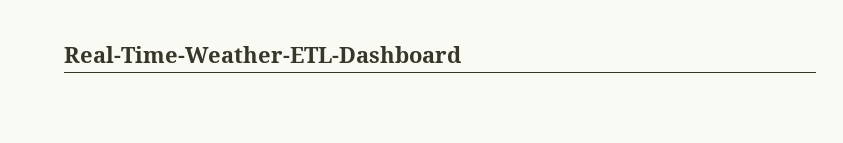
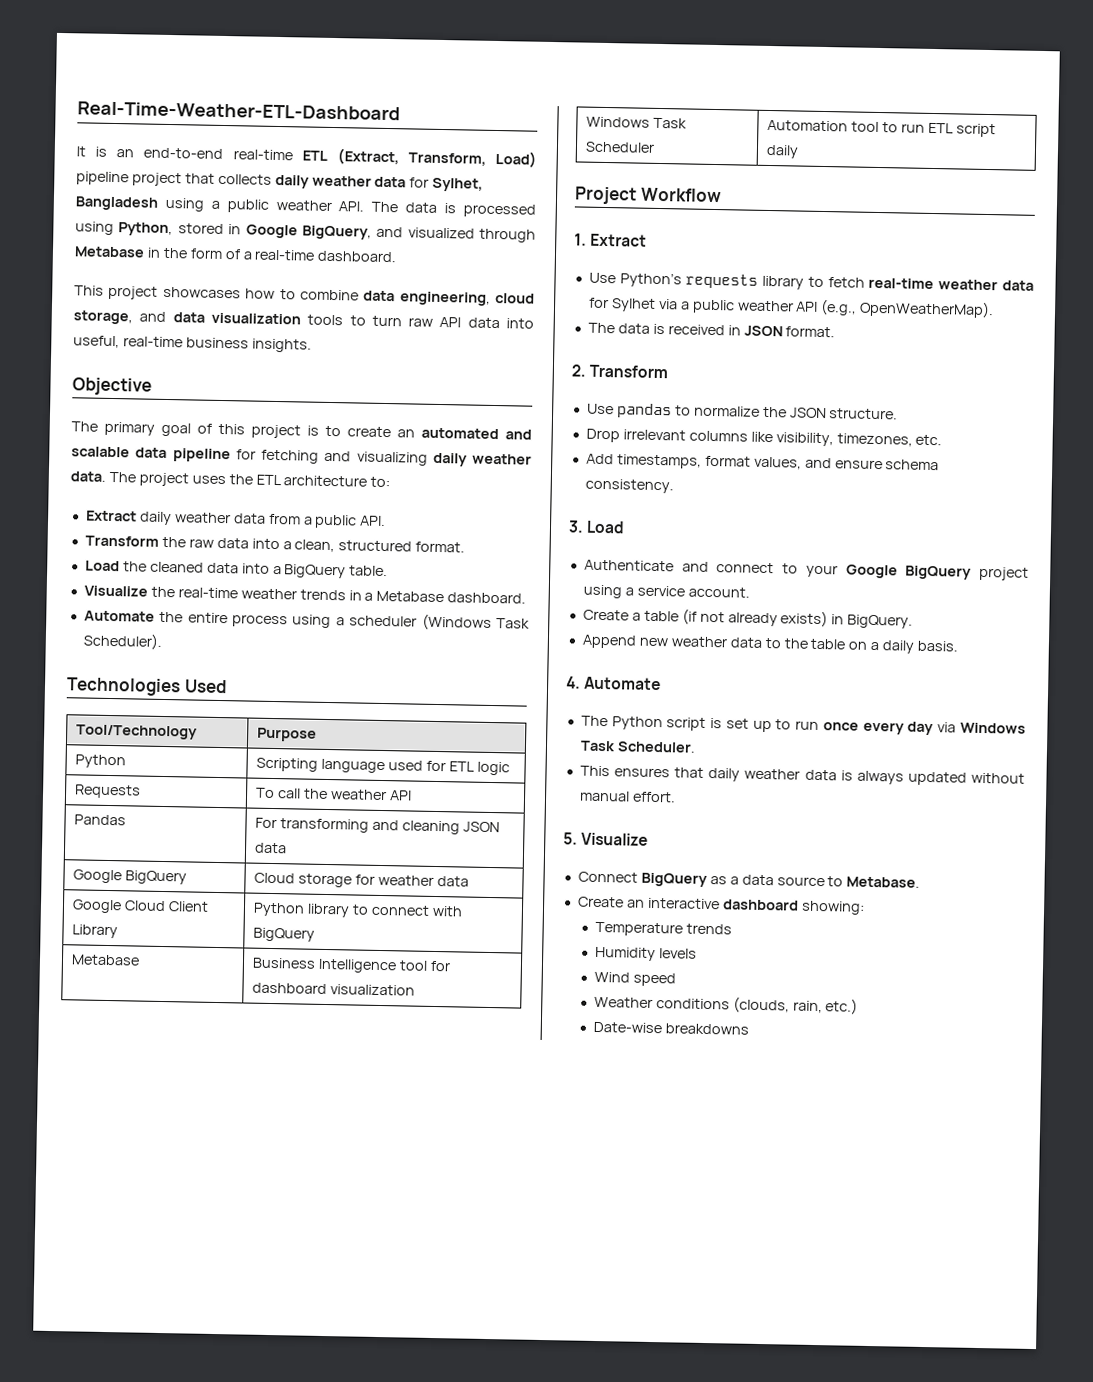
+ It is an end-to-end real-time ETL (Extract, Transform, Load) pipeline project that collects daily weather data for Sylhet, Bangladesh using a public weather API. The data is processed using Python, stored in Google BigQuery, and visualized through Metabase in the form of a real-time dashboard.
+ This project showcases how to combine data engineering, cloud storage, and data visualization tools to turn raw API data into useful, real-time business insights.
+ Objective
+ The primary goal of this project is to create an automated and scalable data pipeline for fetching and visualizing daily weather data. The project uses the ETL architecture to:
+ Extract daily weather data from a public API.
+ Transform the raw data into a clean, structured format.
+ Load the cleaned data into a BigQuery table.
+ Visualize the real-time weather trends in a Metabase dashboard.
+ Automate the entire process using a scheduler (Windows Task Scheduler).
+ Technologies Used
+ Tool/Technology | Purpose
+ Python | Scripting language used for ETL logic
+ Requests | To call the weather API
+ Pandas | For transforming and cleaning JSON data
+ Google BigQuery | Cloud storage for weather data
+ Google Cloud Client Library | Python library to connect with BigQuery
+ Metabase | Business Intelligence tool for dashboard visualization
+ Windows Task Scheduler | Automation tool to run ETL script daily
+ Project Workflow
+ 1. Extract
+ Use Python’s requests library to fetch real-time weather data for Sylhet via a public weather API (e.g., OpenWeatherMap).
+ The data is received in JSON format.
+ 2. Transform
+ Use pandas to normalize the JSON structure.
+ Drop irrelevant columns like visibility, timezones, etc.
+ Add timestamps, format values, and ensure schema consistency.
+ 3. Load
+ Authenticate and connect to your Google BigQuery project using a service account.
+ Create a table (if not already exists) in BigQuery.
+ Append new weather data to the table on a daily basis.
+ 4. Automate
+ The Python script is set up to run once every day via Windows Task Scheduler.
+ This ensures that daily weather data is always updated without manual effort.
+ 5. Visualize
+ Connect BigQuery as a data source to Metabase.
+ Create an interactive dashboard showing:
+ Temperature trends
+ Humidity levels
+ Wind speed
+ Weather conditions (clouds, rain, etc.)
+ Date-wise breakdowns

